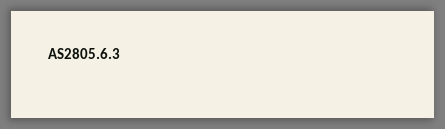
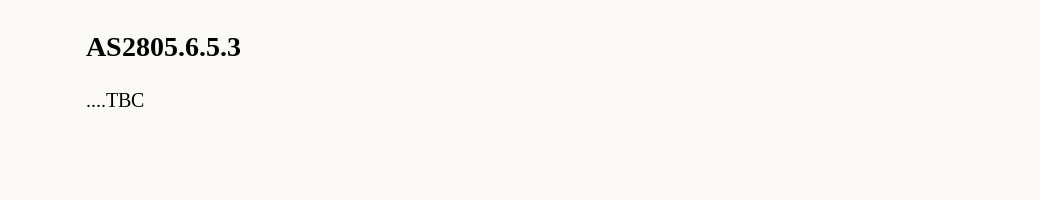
- AS2805.6.3
+ AS2805.6.5.3
+ ....TBC

